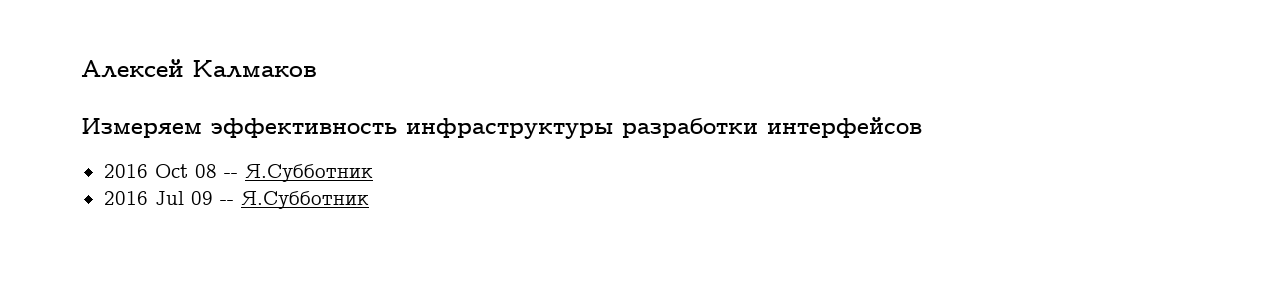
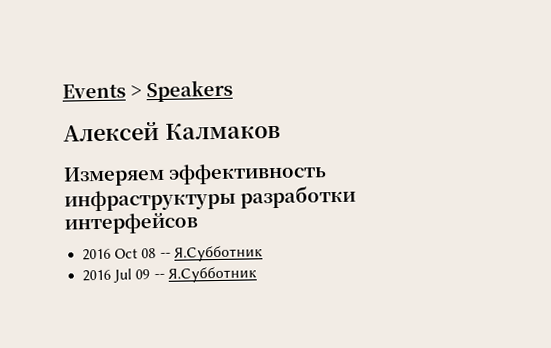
+ Events > Speakers

